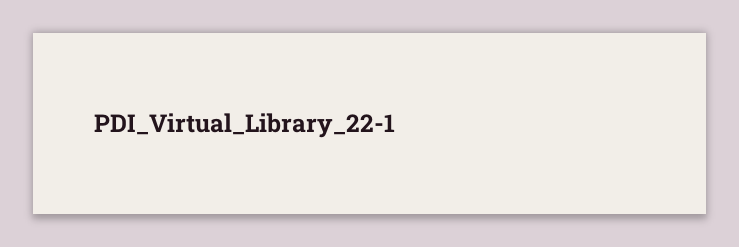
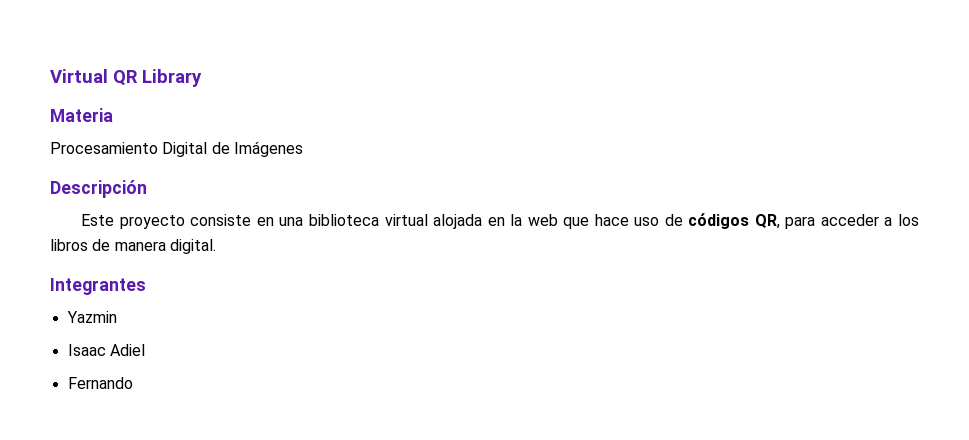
- PDI_Virtual_Library_22-1
+ Virtual QR Library
+ Materia
+ Procesamiento Digital de Imágenes
+ Descripción
+ Este proyecto consiste en una biblioteca virtual alojada en la web que hace uso de códigos QR, para acceder a los libros de manera digital.
+ Integrantes
+ Yazmin
+ Isaac Adiel
+ Fernando

